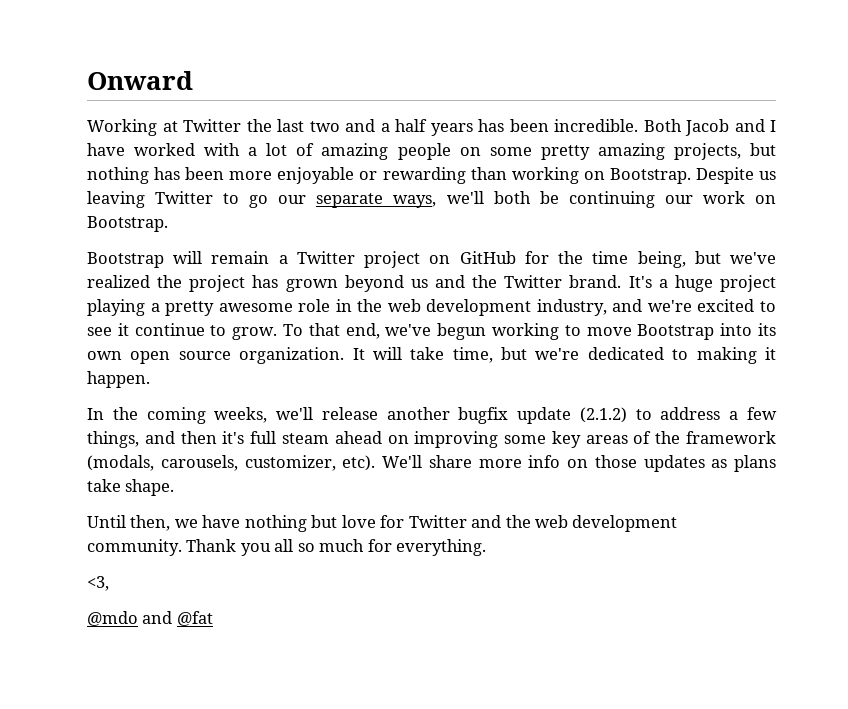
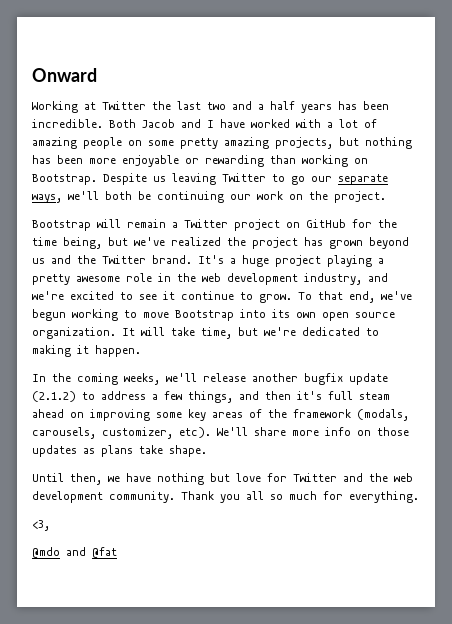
- Despite us leaving Twitter to go our separate ways, we'll both be continuing our work on Bootstrap.
+ Despite us leaving Twitter to go our separate ways, we'll both be continuing our work on the project.

